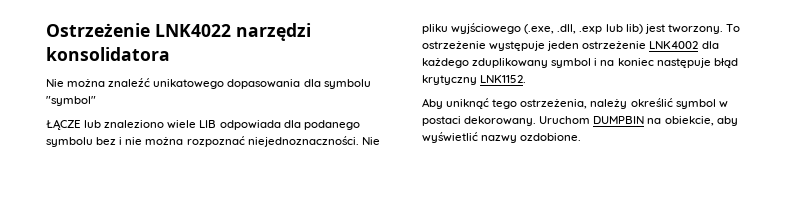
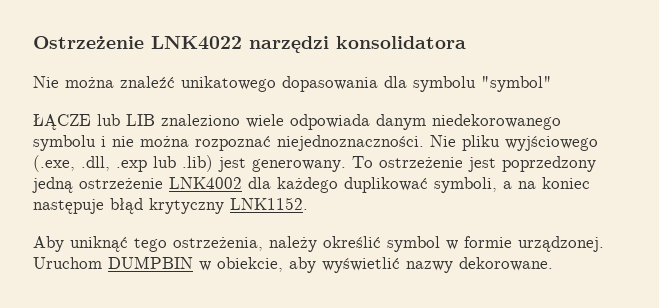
- ŁĄCZE lub znaleziono wiele LIB odpowiada dla podanego symbolu bez i nie można rozpoznać niejednoznaczności.
+ ŁĄCZE lub LIB znaleziono wiele odpowiada danym niedekorowanego symbolu i nie można rozpoznać niejednoznaczności.
- Nie pliku wyjściowego (.exe, .dll, .exp lub lib) jest tworzony. To ostrzeżenie występuje jeden ostrzeżenie LNK4002 dla każdego zduplikowany symbol i na koniec następuje błąd krytyczny LNK1152.
+ Nie pliku wyjściowego (.exe, .dll, .exp lub .lib) jest generowany. To ostrzeżenie jest poprzedzony jedną ostrzeżenie LNK4002 dla każdego duplikować symboli, a na koniec następuje błąd krytyczny LNK1152.
- Aby uniknąć tego ostrzeżenia, należy określić symbol w postaci dekorowany.
+ Aby uniknąć tego ostrzeżenia, należy określić symbol w formie urządzonej.
- Uruchom DUMPBIN na obiekcie, aby wyświetlić nazwy ozdobione.
+ Uruchom DUMPBIN w obiekcie, aby wyświetlić nazwy dekorowane.

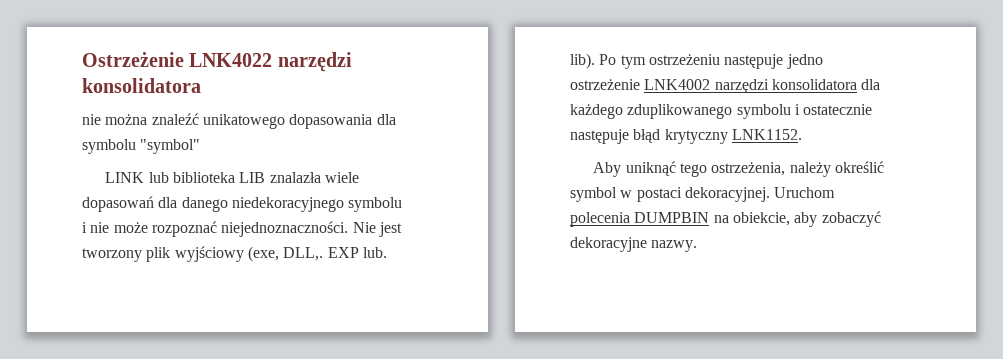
- Nie można znaleźć unikatowego dopasowania dla symbolu "symbol"
+ nie można znaleźć unikatowego dopasowania dla symbolu "symbol"
- ŁĄCZE lub LIB znaleziono wiele odpowiada danym niedekorowanego symbolu i nie można rozpoznać niejednoznaczności.
+ LINK lub biblioteka LIB znalazła wiele dopasowań dla danego niedekoracyjnego symbolu i nie może rozpoznać niejednoznaczności.
- Nie pliku wyjściowego (.exe, .dll, .exp lub .lib) jest generowany. To ostrzeżenie jest poprzedzony jedną ostrzeżenie LNK4002 dla każdego duplikować symboli, a na koniec następuje błąd krytyczny LNK1152.
+ Nie jest tworzony plik wyjściowy (exe, DLL,. EXP lub. lib). Po tym ostrzeżeniu następuje jedno ostrzeżenie LNK4002 narzędzi konsolidatora dla każdego zduplikowanego symbolu i ostatecznie następuje błąd krytyczny LNK1152.
- Aby uniknąć tego ostrzeżenia, należy określić symbol w formie urządzonej. Uruchom DUMPBIN w obiekcie, aby wyświetlić nazwy dekorowane.
+ Aby uniknąć tego ostrzeżenia, należy określić symbol w postaci dekoracyjnej. Uruchom polecenia DUMPBIN na obiekcie, aby zobaczyć dekoracyjne nazwy.

